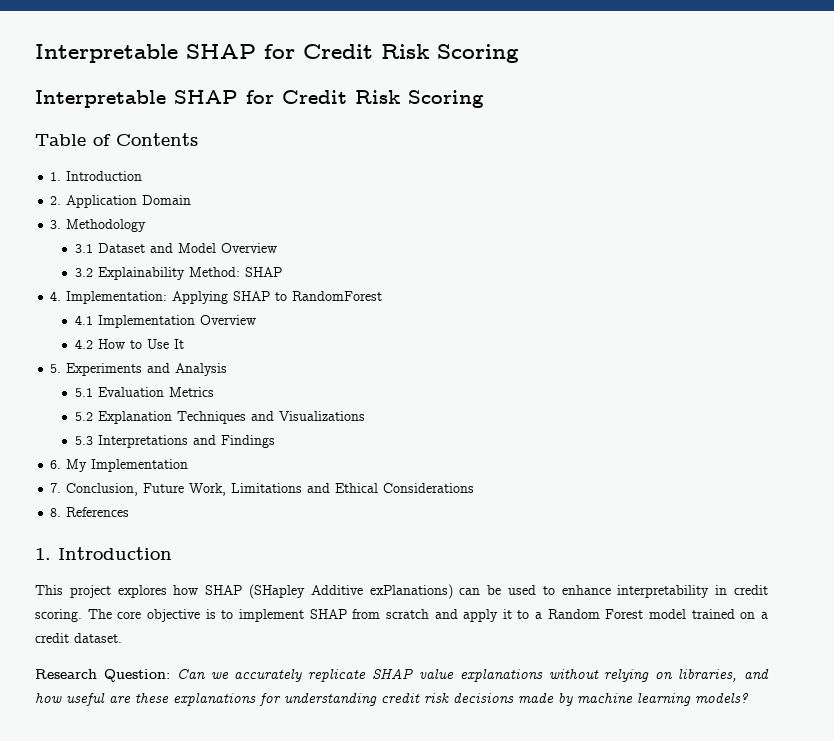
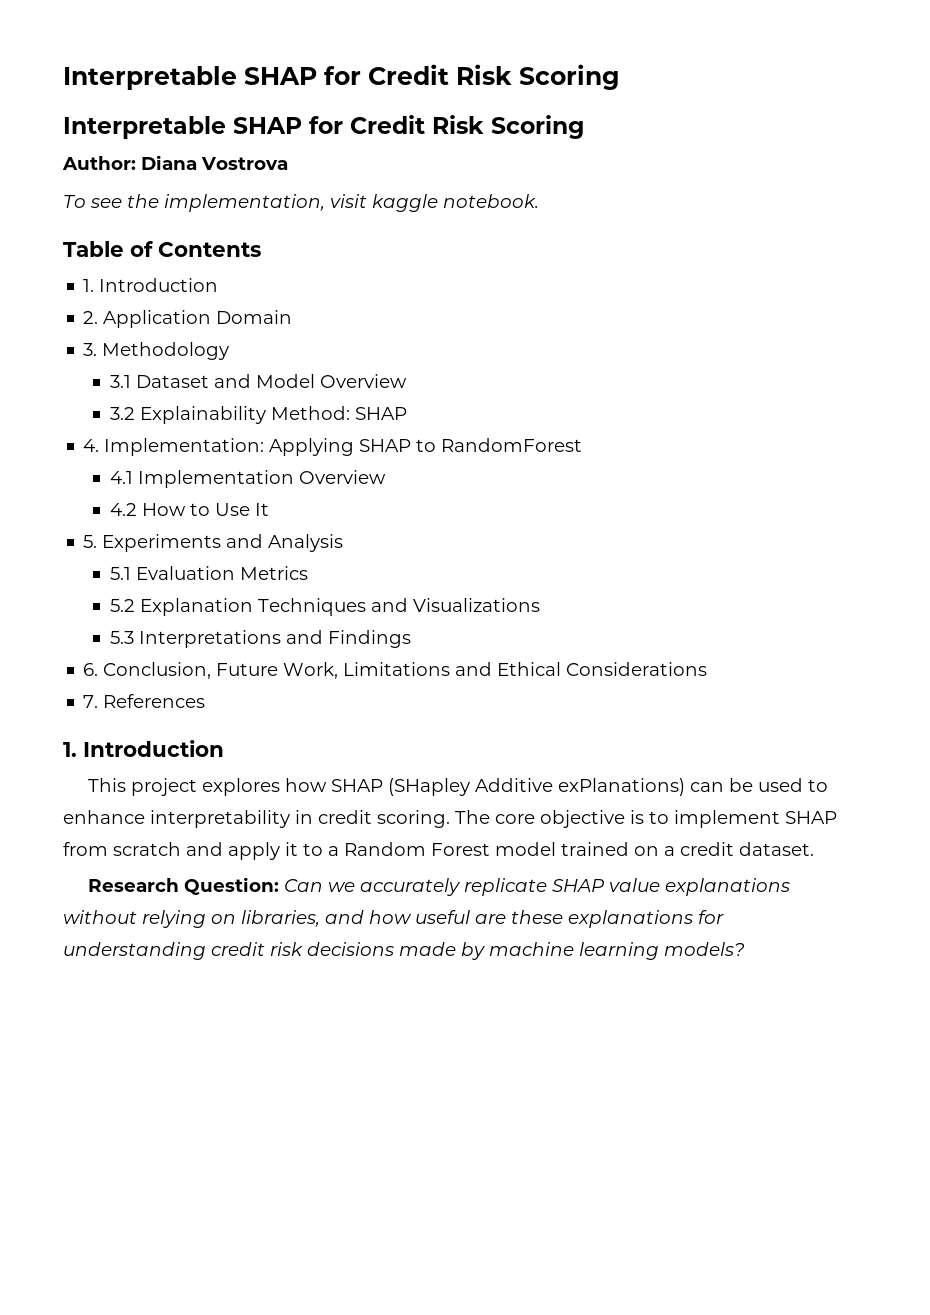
+ Author: Diana Vostrova
+ To see the implementation, visit kaggle notebook.
- 6. My Implementation
- 7. Conclusion, Future Work, Limitations and Ethical Considerations
+ 6. Conclusion, Future Work, Limitations and Ethical Considerations
- 8. References
+ 7. References

